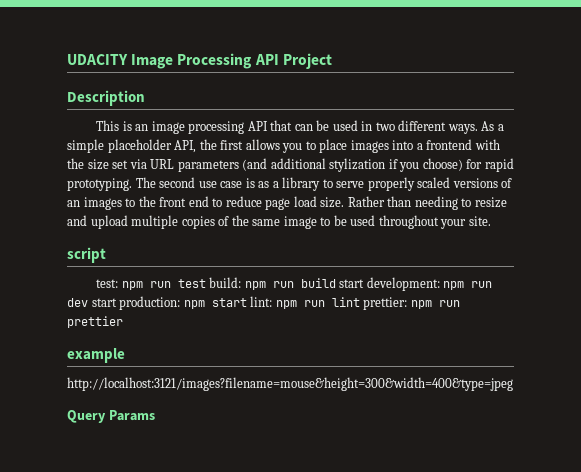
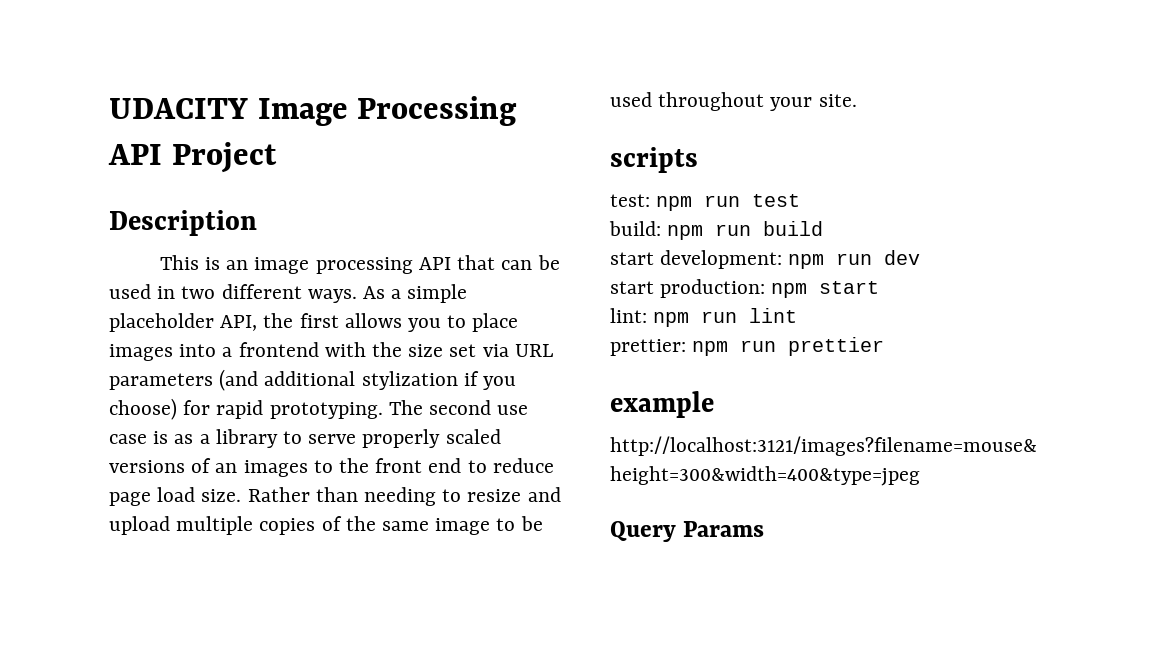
- script
+ scripts
- test: npm run test build: npm run build start development: npm run dev start production: npm start lint: npm run lint prettier: npm run prettier
+ test: npm run test
+ build: npm run build
+ start development: npm run dev
+ start production: npm start
+ lint: npm run lint
+ prettier: npm run prettier

